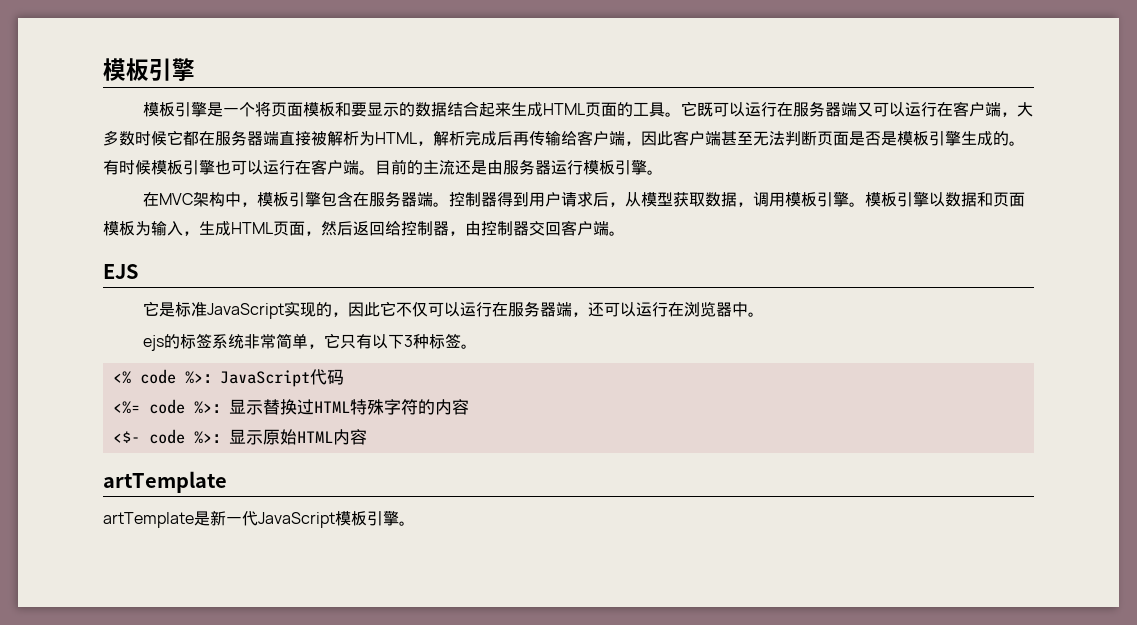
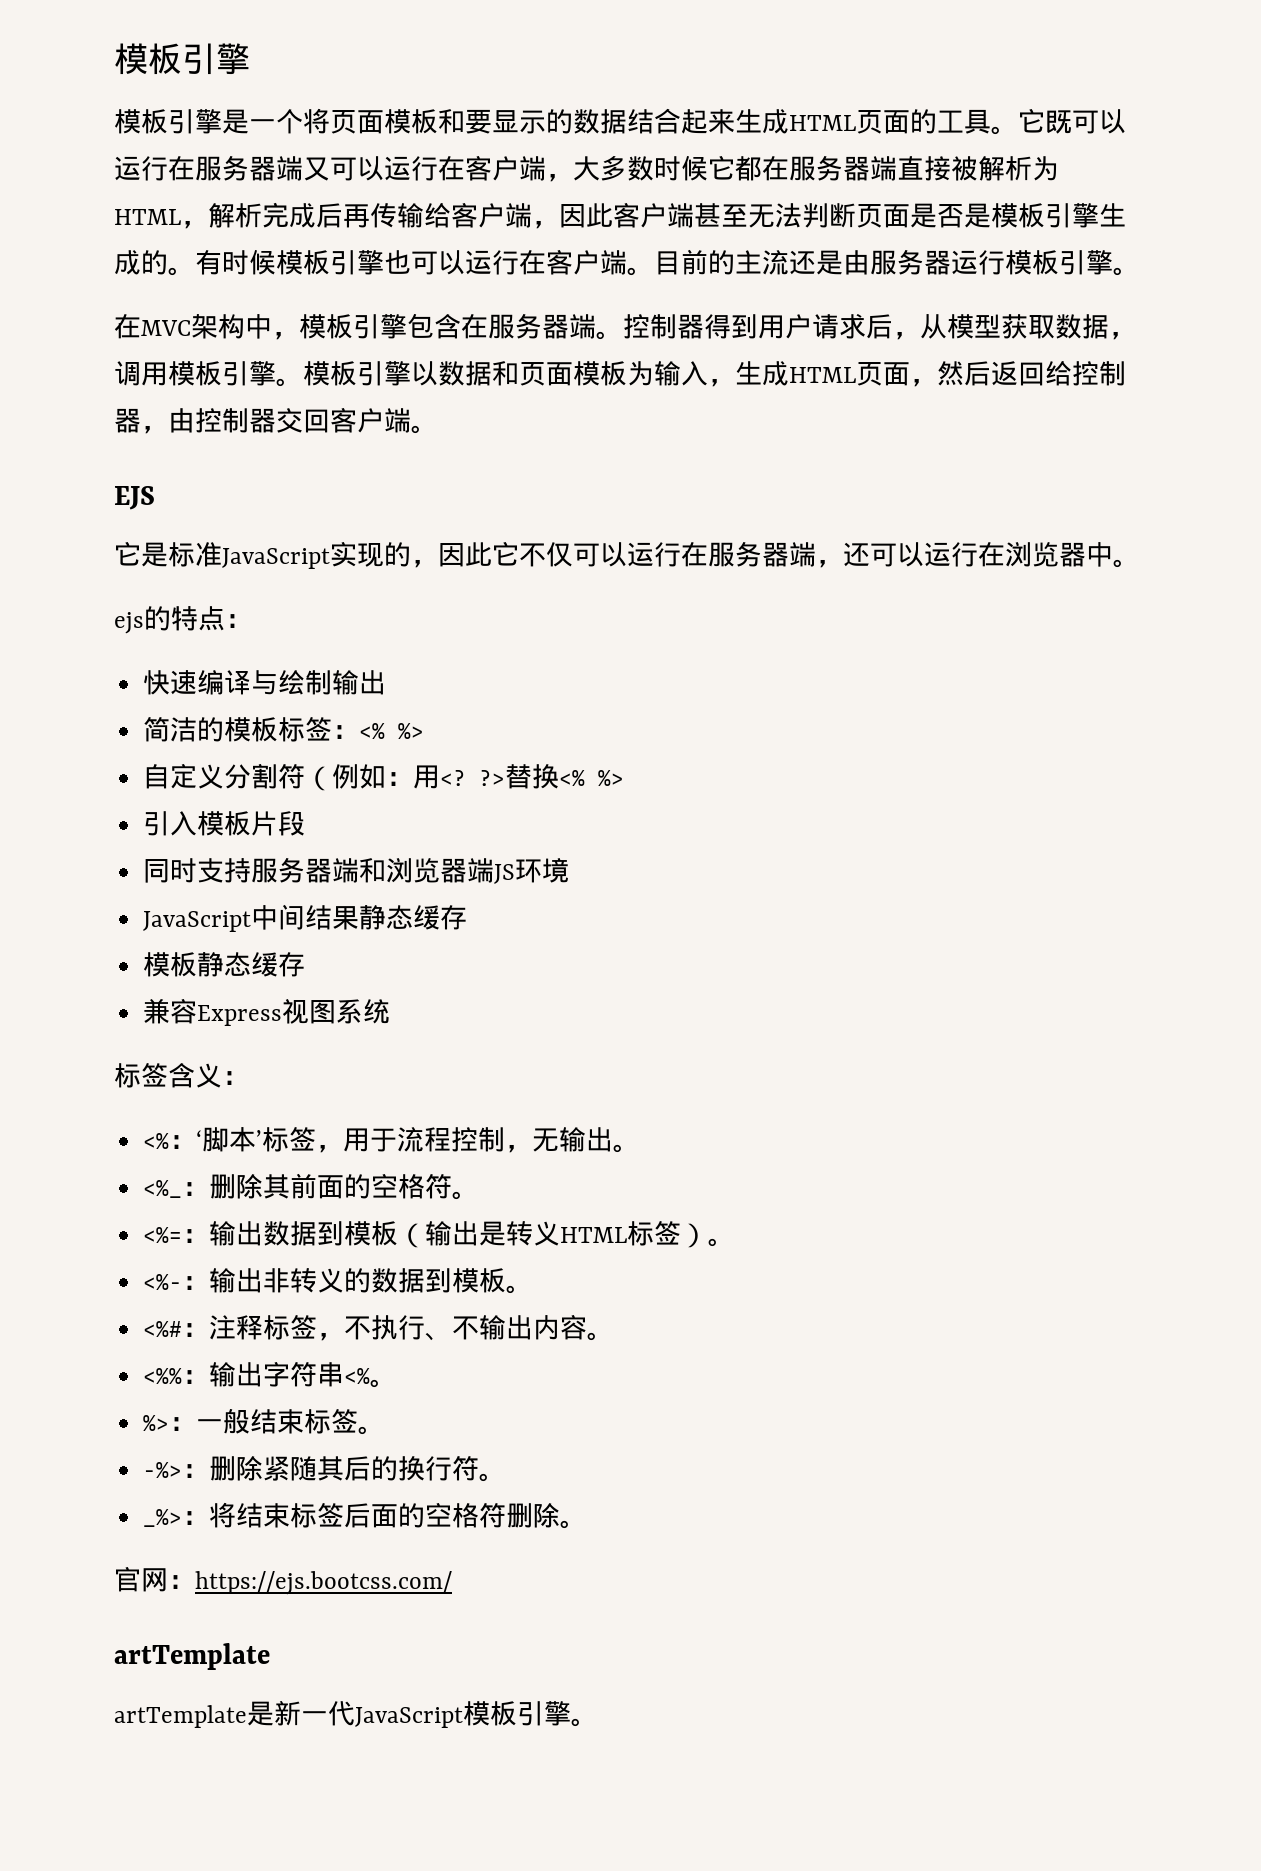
- ejs的标签系统非常简单，它只有以下3种标签。
- <% code %>：JavaScript代码
- <%= code %>：显示替换过HTML特殊字符的内容
- <$- code %>：显示原始HTML内容
+ ejs的特点：
+ 快速编译与绘制输出
+ 简洁的模板标签：<% %>
+ 自定义分割符（例如：用<? ?>替换<% %>
+ 引入模板片段
+ 同时支持服务器端和浏览器端JS环境
+ JavaScript中间结果静态缓存
+ 模板静态缓存
+ 兼容Express视图系统
+ 标签含义：
+ <%：‘脚本’标签，用于流程控制，无输出。
+ <%_：删除其前面的空格符。
+ <%=：输出数据到模板（输出是转义HTML标签）。
+ <%-：输出非转义的数据到模板。
+ <%#：注释标签，不执行、不输出内容。
+ <%%：输出字符串<%。
+ %>：一般结束标签。
+ -%>：删除紧随其后的换行符。
+ _%>：将结束标签后面的空格符删除。
+ 官网：https://ejs.bootcss.com/

